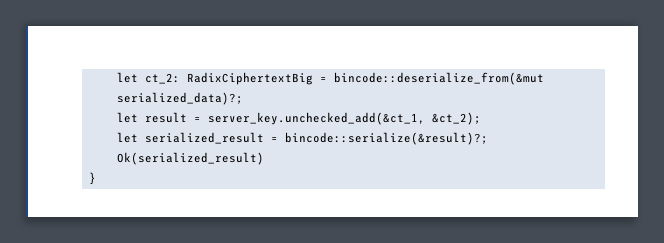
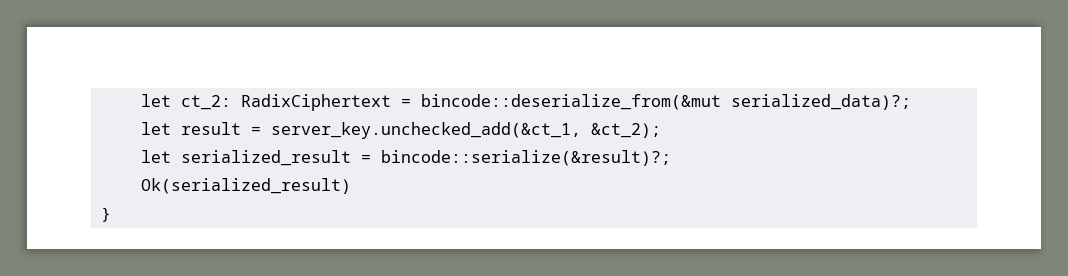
- let ct_2: RadixCiphertextBig = bincode::deserialize_from(&mut serialized_data)?;
+ let ct_2: RadixCiphertext = bincode::deserialize_from(&mut serialized_data)?;

